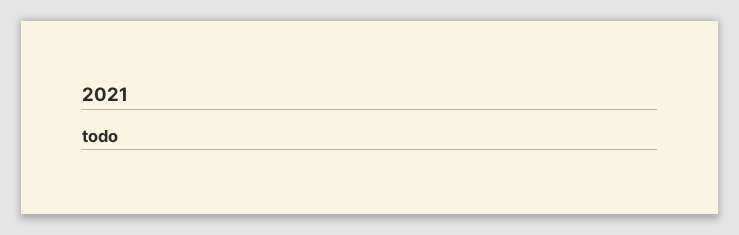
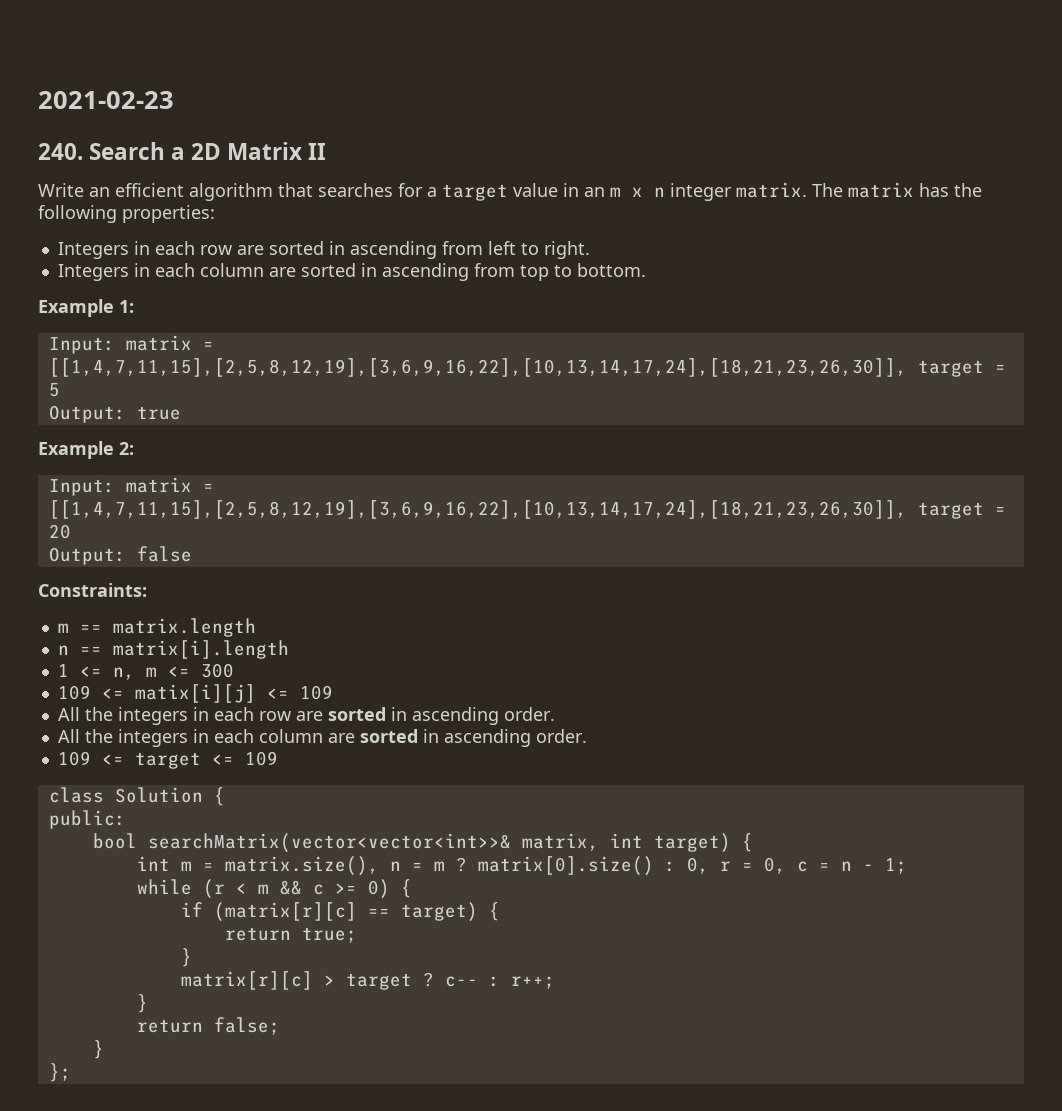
- 2021
- todo
+ 2021-02-23
+ 240. Search a 2D Matrix II
+ Write an efficient algorithm that searches for a target value in an m x n integer matrix. The matrix has the following properties:
+ Integers in each row are sorted in ascending from left to right.
+ Integers in each column are sorted in ascending from top to bottom.
+ Example 1:
+ Input: matrix = [[1,4,7,11,15],[2,5,8,12,19],[3,6,9,16,22],[10,13,14,17,24],[18,21,23,26,30]], target = 5
+ Output: true
+ Example 2:
+ Input: matrix = [[1,4,7,11,15],[2,5,8,12,19],[3,6,9,16,22],[10,13,14,17,24],[18,21,23,26,30]], target = 20
+ Output: false
+ Constraints:
+ m == matrix.length
+ n == matrix[i].length
+ 1 <= n, m <= 300
+ 109 <= matix[i][j] <= 109
+ All the integers in each row are sorted in ascending order.
+ All the integers in each column are sorted in ascending order.
+ 109 <= target <= 109
+ class Solution {
+ public:
+ bool searchMatrix(vector<vector<int>>& matrix, int target) {
+ int m = matrix.size(), n = m ? matrix[0].size() : 0, r = 0, c = n - 1;
+ while (r < m && c >= 0) {
+ if (matrix[r][c] == target) {
+ return true;
+ }
+ matrix[r][c] > target ? c-- : r++;
+ }
+ return false;
+ }
+ };

